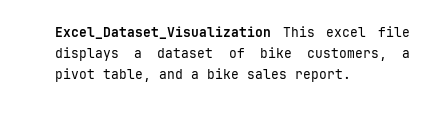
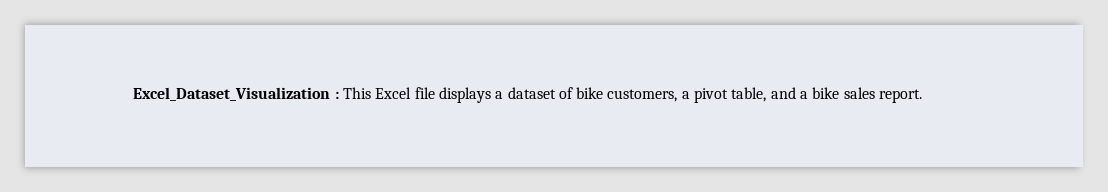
- Excel_Dataset_Visualization This excel file displays a dataset of bike customers, a pivot table, and a bike sales report.
+ Excel_Dataset_Visualization : This Excel file displays a dataset of bike customers, a pivot table, and a bike sales report.

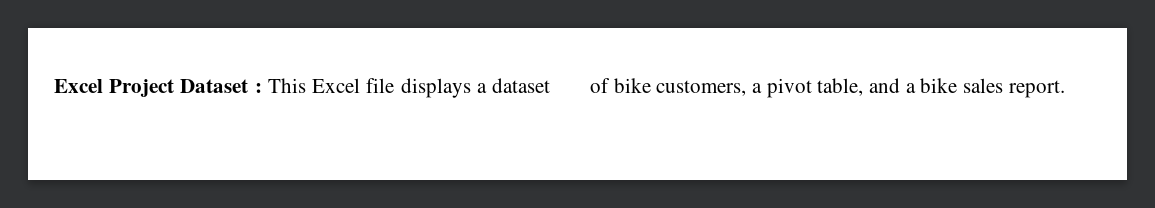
- Excel_Dataset_Visualization : This Excel file displays a dataset of bike customers, a pivot table, and a bike sales report.
+ Excel Project Dataset : This Excel file displays a dataset of bike customers, a pivot table, and a bike sales report.

